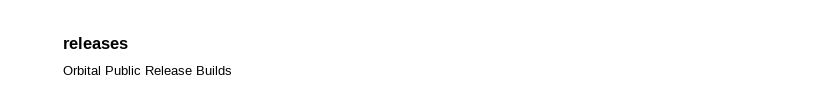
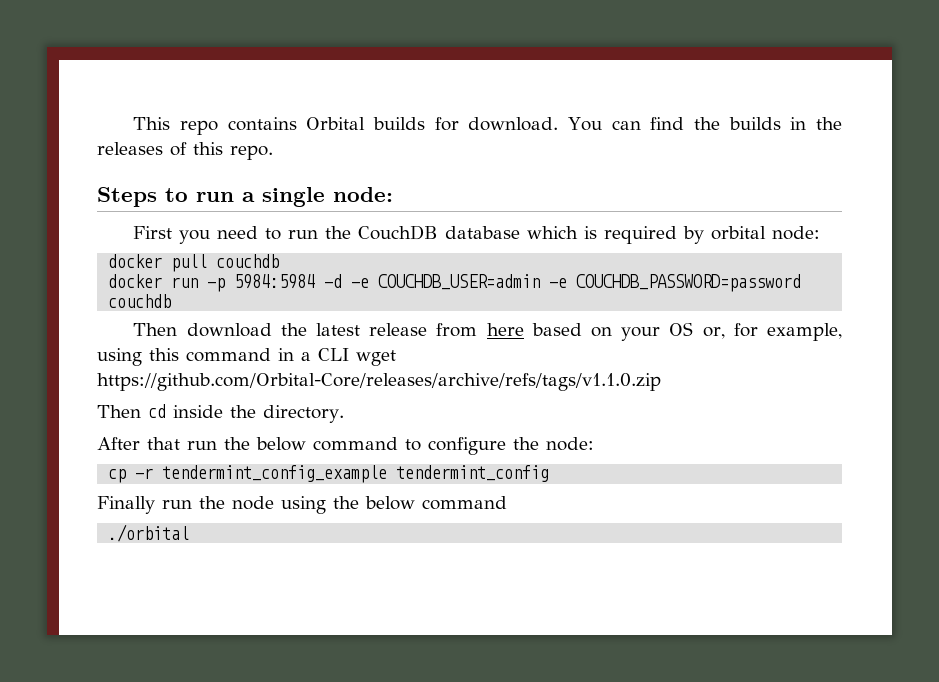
- releases
- Orbital Public Release Builds
+ This repo contains Orbital builds for download. You can find the builds in the releases of this repo.
+ Steps to run a single node:
+ First you need to run the CouchDB database which is required by orbital node:
+ docker pull couchdb
+ docker run -p 5984:5984 -d -e COUCHDB_USER=admin -e COUCHDB_PASSWORD=password couchdb
+ Then download the latest release from here based on your OS or, for example, using this command in a CLI wget https://github.com/Orbital-Core/releases/archive/refs/tags/v1.1.0.zip
+ Then cd inside the directory.
+ After that run the below command to configure the node:
+ cp -r tendermint_config_example tendermint_config
+ Finally run the node using the below command
+ ./orbital

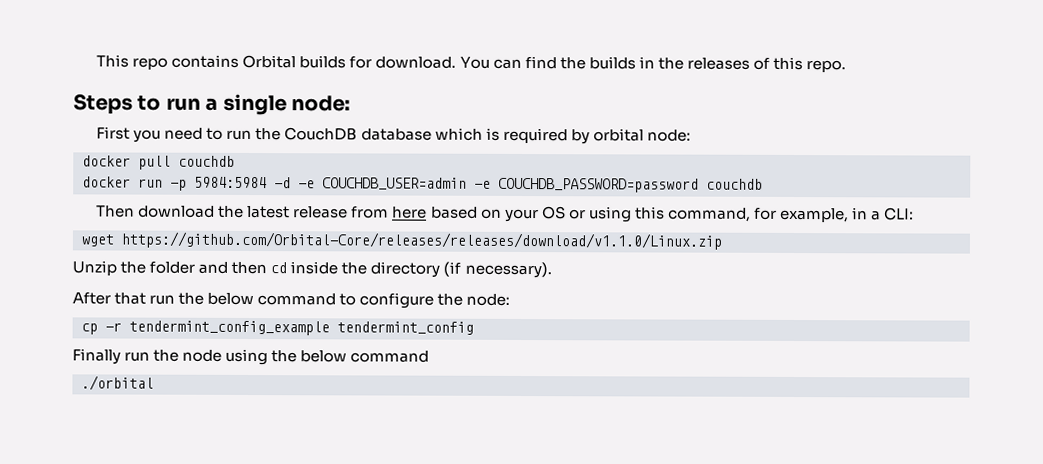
- Then download the latest release from here based on your OS or, for example, using this command in a CLI wget https://github.com/Orbital-Core/releases/archive/refs/tags/v1.1.0.zip
- Then cd inside the directory.
+ Then download the latest release from here based on your OS or using this command, for example, in a CLI:
+ wget https://github.com/Orbital-Core/releases/releases/download/v1.1.0/Linux.zip
+ Unzip the folder and then cd inside the directory (if necessary).

